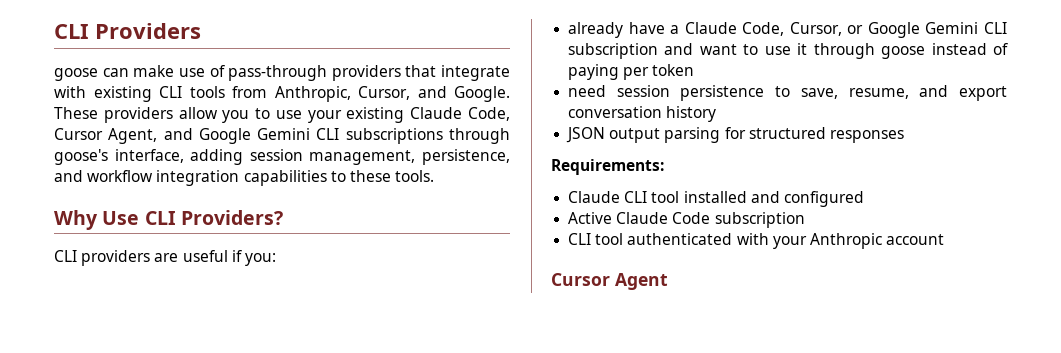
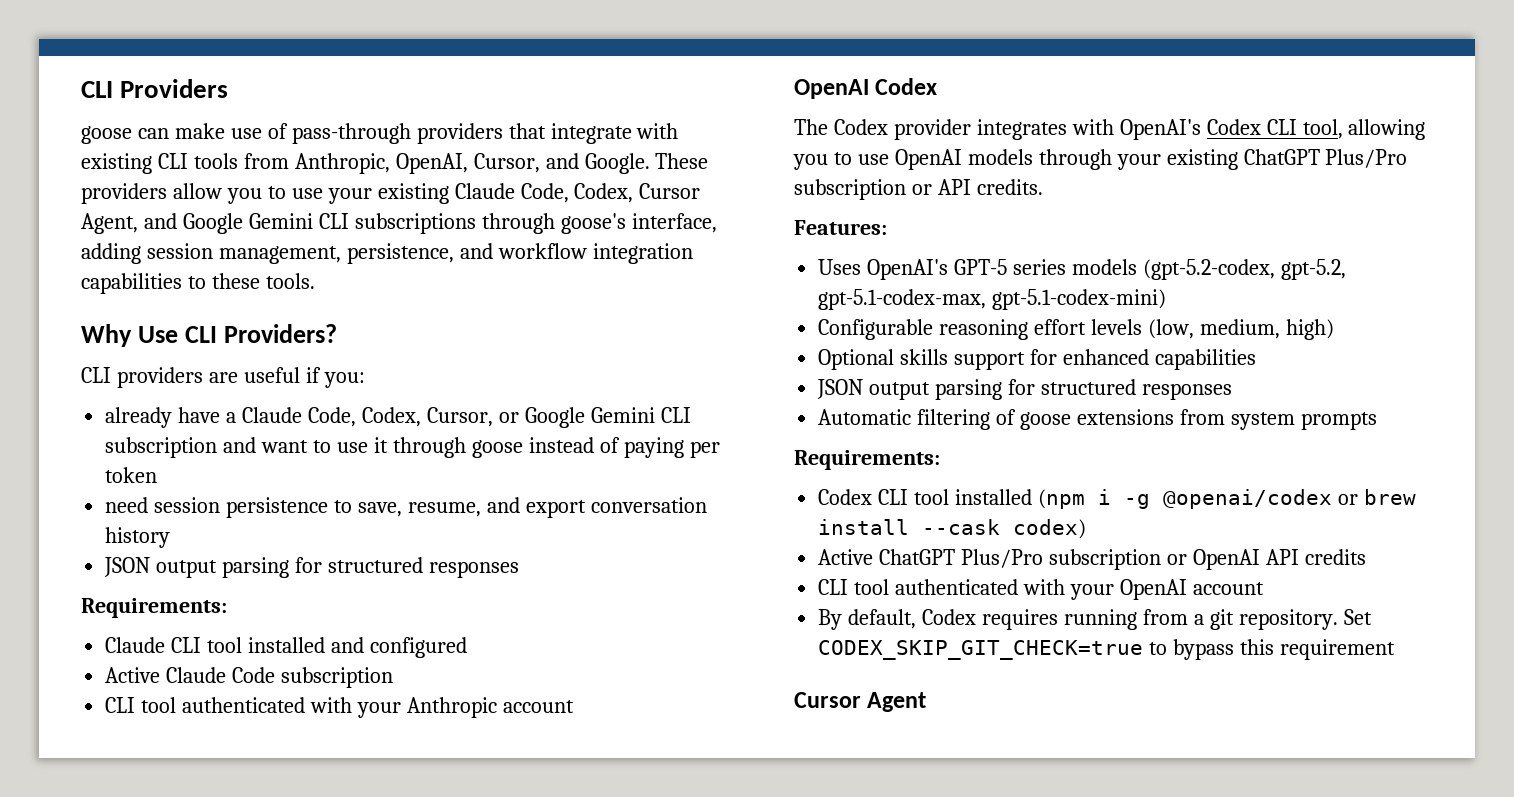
- goose can make use of pass-through providers that integrate with existing CLI tools from Anthropic, Cursor, and Google.
+ goose can make use of pass-through providers that integrate with existing CLI tools from Anthropic, OpenAI, Cursor, and Google.
- These providers allow you to use your existing Claude Code, Cursor Agent, and Google Gemini CLI subscriptions through goose's interface, adding session management, persistence, and workflow integration capabilities to these tools.
+ These providers allow you to use your existing Claude Code, Codex, Cursor Agent, and Google Gemini CLI subscriptions through goose's interface, adding session management, persistence, and workflow integration capabilities to these tools.
- already have a Claude Code, Cursor, or Google Gemini CLI subscription and want to use it through goose instead of paying per token
+ already have a Claude Code, Codex, Cursor, or Google Gemini CLI subscription and want to use it through goose instead of paying per token
+ OpenAI Codex
+ The Codex provider integrates with OpenAI's Codex CLI tool, allowing you to use OpenAI models through your existing ChatGPT Plus/Pro subscription or API credits.
+ Features:
+ Uses OpenAI's GPT-5 series models (gpt-5.2-codex, gpt-5.2, gpt-5.1-codex-max, gpt-5.1-codex-mini)
+ Configurable reasoning effort levels (low, medium, high)
+ Optional skills support for enhanced capabilities
+ JSON output parsing for structured responses
+ Automatic filtering of goose extensions from system prompts
+ Requirements:
+ Codex CLI tool installed (npm i -g @openai/codex or brew install --cask codex)
+ Active ChatGPT Plus/Pro subscription or OpenAI API credits
+ CLI tool authenticated with your OpenAI account
+ By default, Codex requires running from a git repository. Set CODEX_SKIP_GIT_CHECK=true to bypass this requirement

